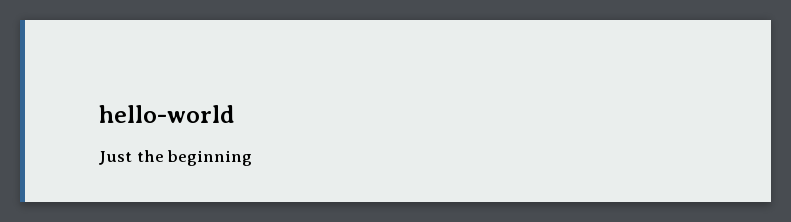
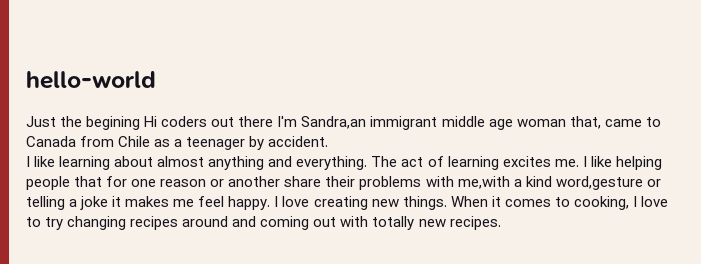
- Just the beginning
+ Just the begining Hi coders out there I'm Sandra,an immigrant middle age woman that, came to Canada from Chile as a teenager by accident.
+ I like learning about almost anything and everything. The act of learning excites me. I like helping people that for one reason or another share their problems with me,with a kind word,gesture or telling a joke it makes me feel happy. I love creating new things. When it comes to cooking, I love to try changing recipes around and coming out with totally new recipes.

